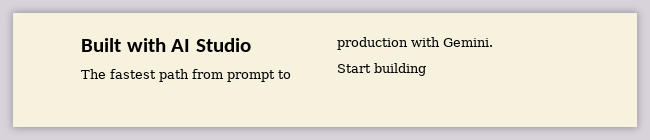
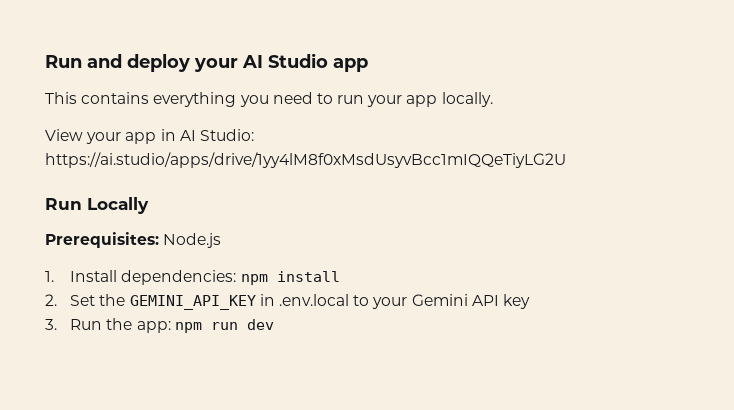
- Built with AI Studio
- The fastest path from prompt to production with Gemini.
- Start building
+ Run and deploy your AI Studio app
+ This contains everything you need to run your app locally.
+ View your app in AI Studio: https://ai.studio/apps/drive/1yy4lM8f0xMsdUsyvBcc1mIQQeTiyLG2U
+ Run Locally
+ Prerequisites: Node.js
+ 1. Install dependencies: npm install
+ 2. Set the GEMINI_API_KEY in .env.local to your Gemini API key
+ 3. Run the app: npm run dev

